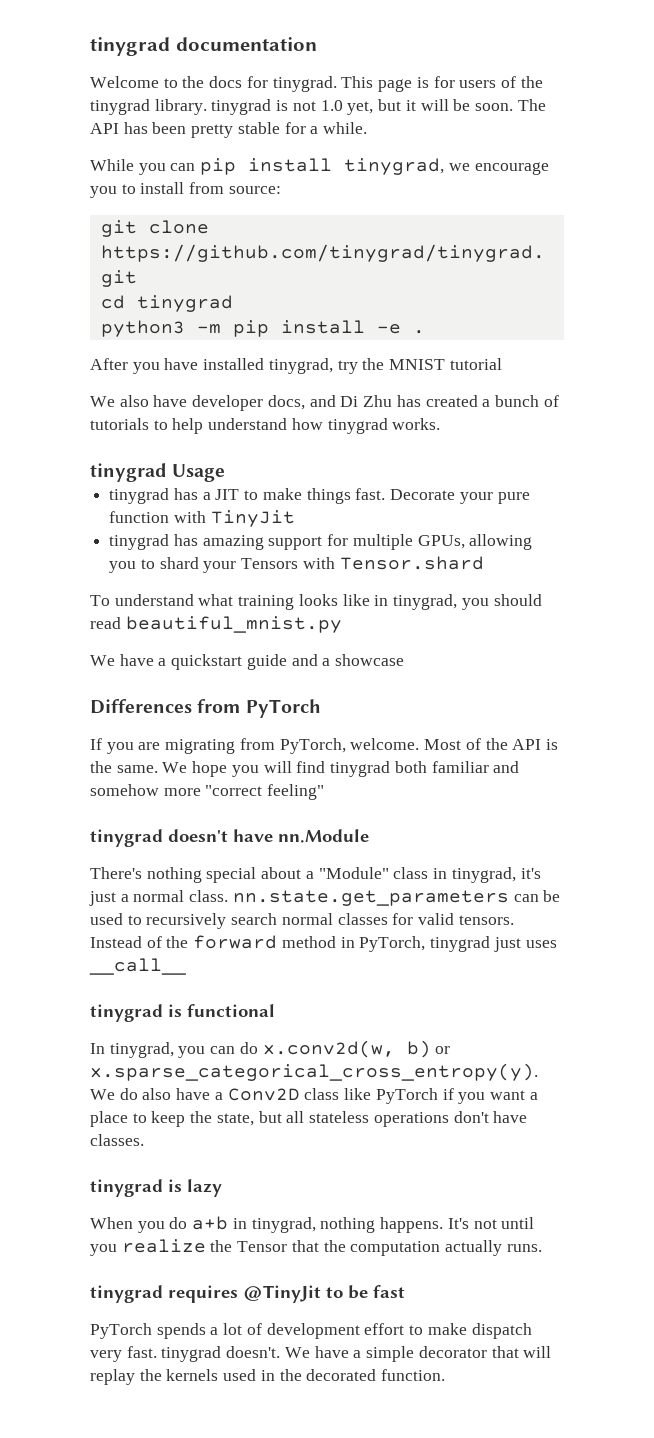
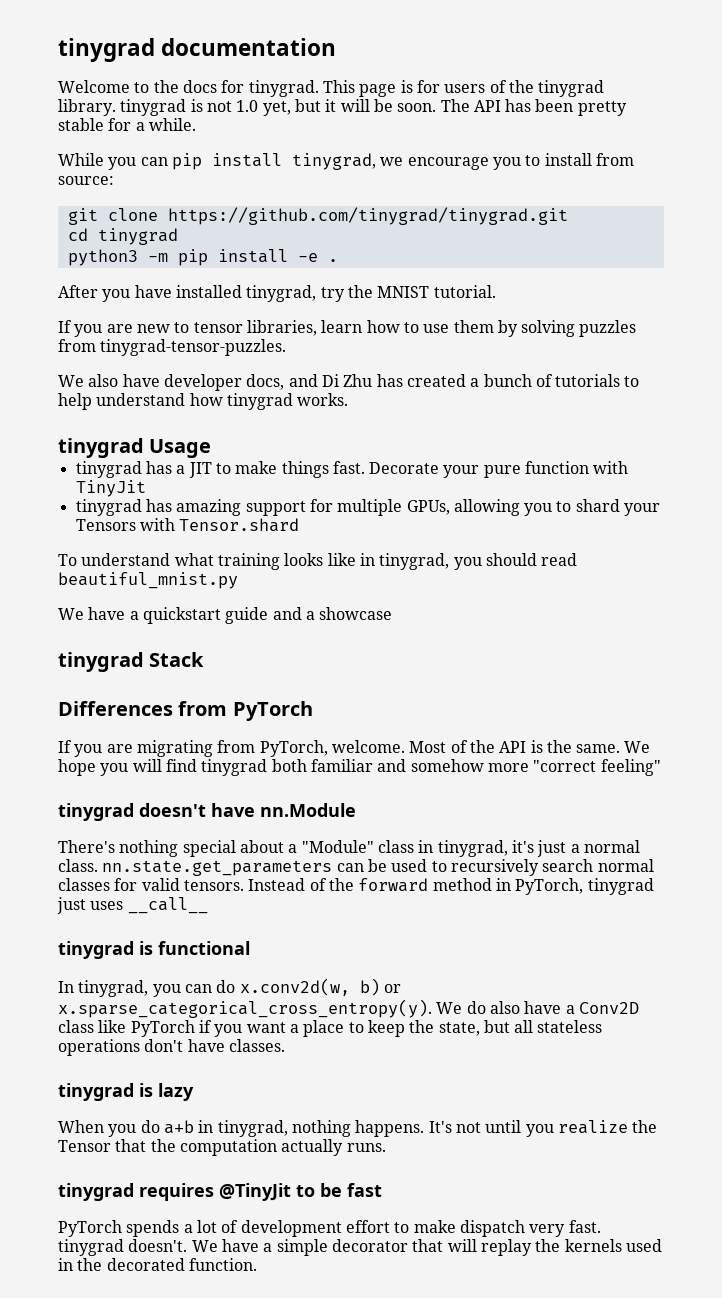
- After you have installed tinygrad, try the MNIST tutorial
+ After you have installed tinygrad, try the MNIST tutorial.
+ If you are new to tensor libraries, learn how to use them by solving puzzles from tinygrad-tensor-puzzles.
+ tinygrad Stack

